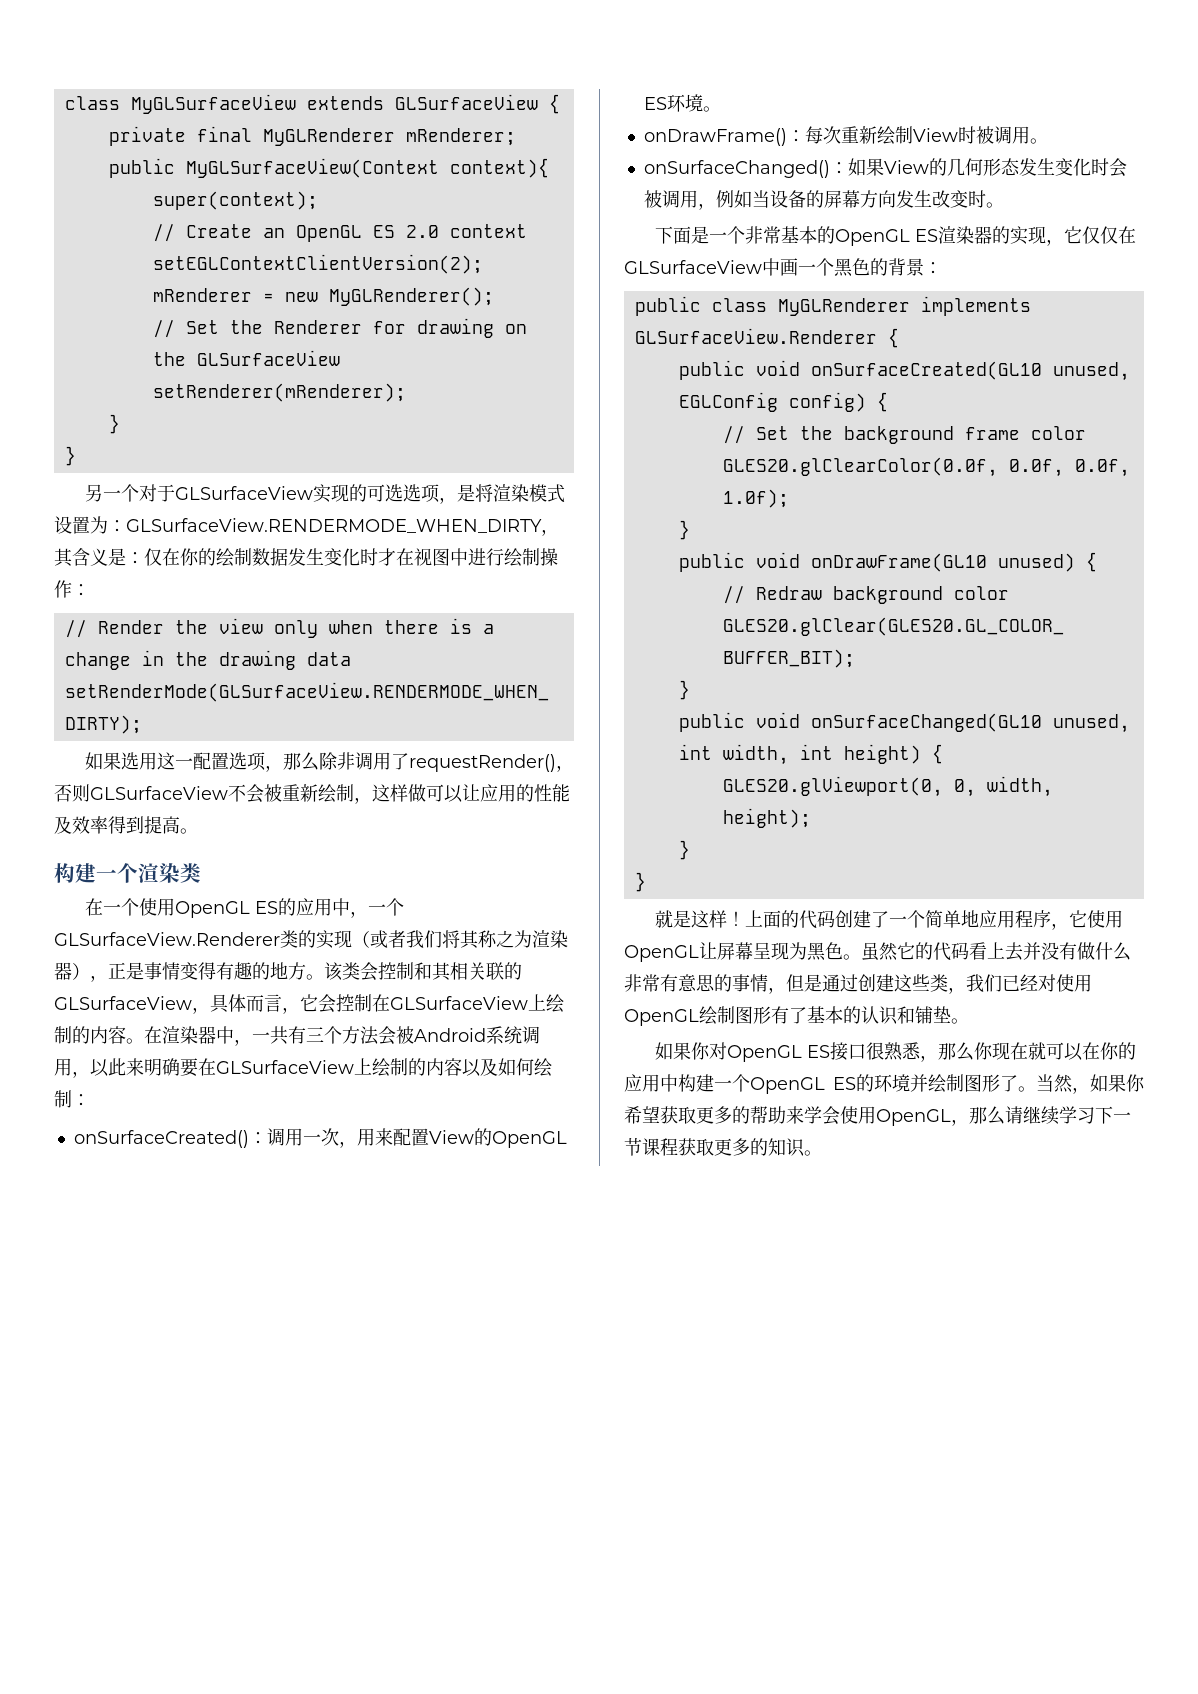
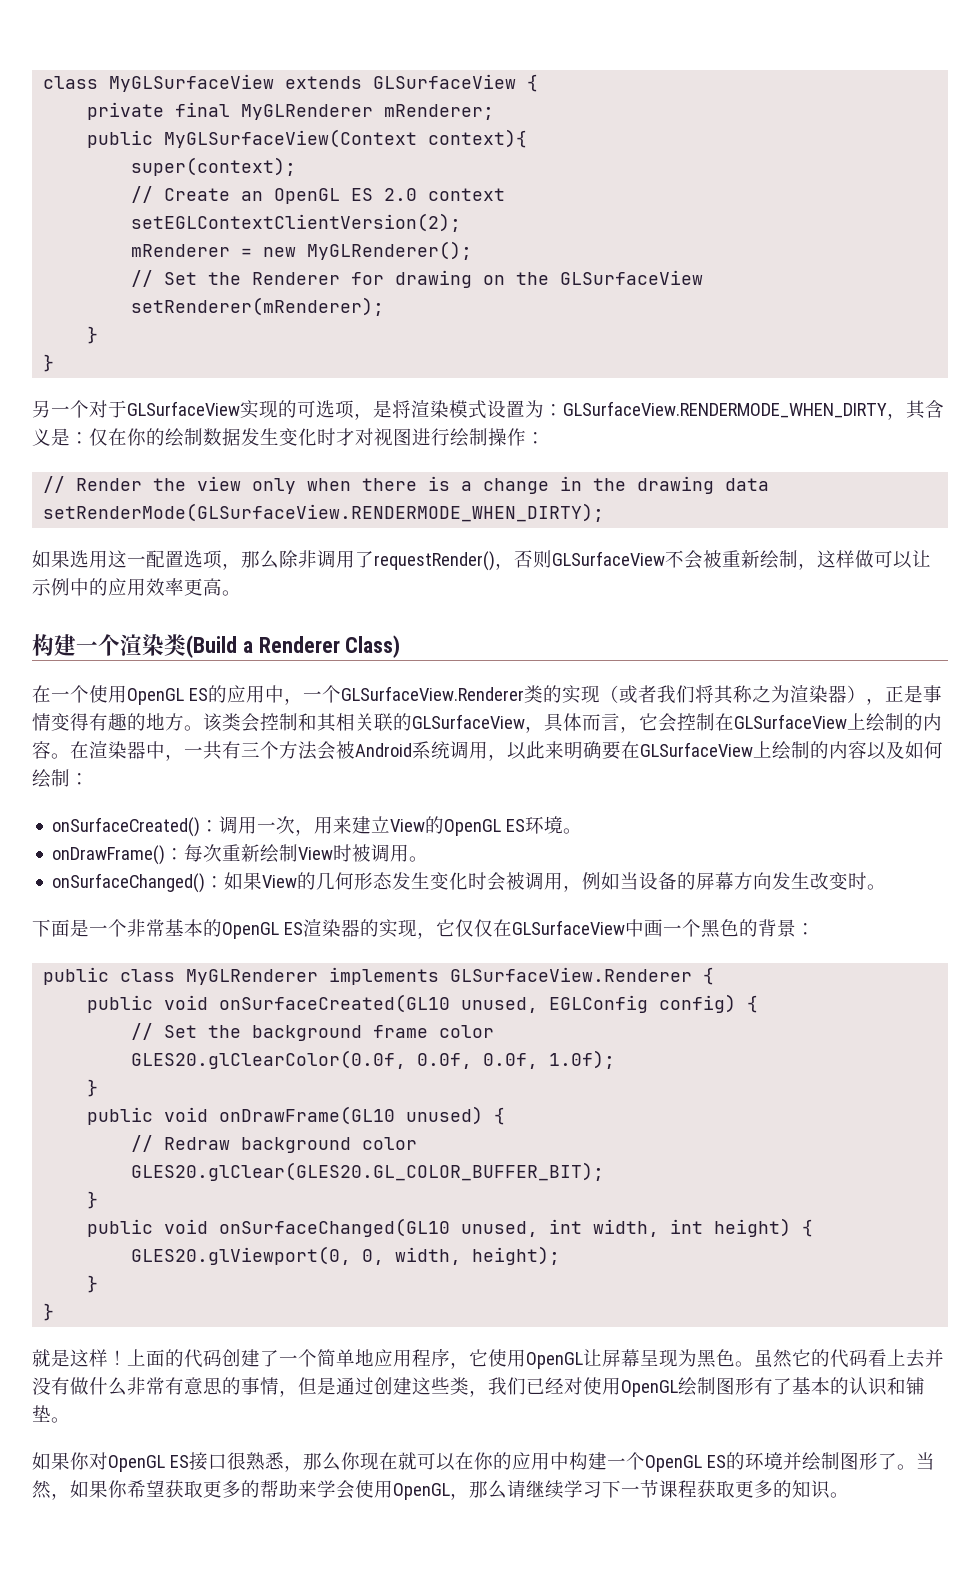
- 另一个对于GLSurfaceView实现的可选选项，是将渲染模式设置为：GLSurfaceView.RENDERMODE_WHEN_DIRTY，其含义是：仅在你的绘制数据发生变化时才在视图中进行绘制操作：
+ 另一个对于GLSurfaceView实现的可选项，是将渲染模式设置为：GLSurfaceView.RENDERMODE_WHEN_DIRTY，其含义是：仅在你的绘制数据发生变化时才对视图进行绘制操作：
- 如果选用这一配置选项，那么除非调用了requestRender()，否则GLSurfaceView不会被重新绘制，这样做可以让应用的性能及效率得到提高。
+ 如果选用这一配置选项，那么除非调用了requestRender()，否则GLSurfaceView不会被重新绘制，这样做可以让示例中的应用效率更高。
- 构建一个渲染类
+ 构建一个渲染类(Build a Renderer Class)
- onSurfaceCreated()：调用一次，用来配置View的OpenGL ES环境。
+ onSurfaceCreated()：调用一次，用来建立View的OpenGL ES环境。

